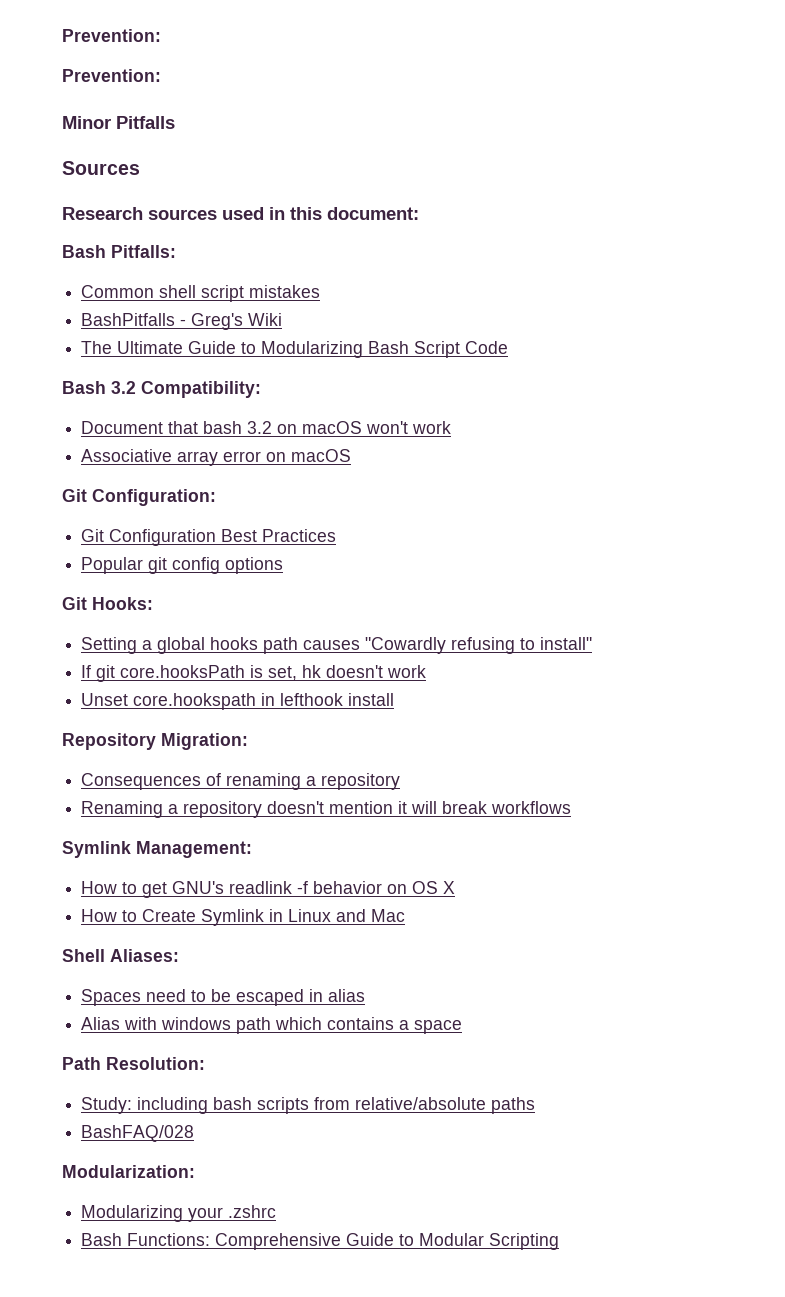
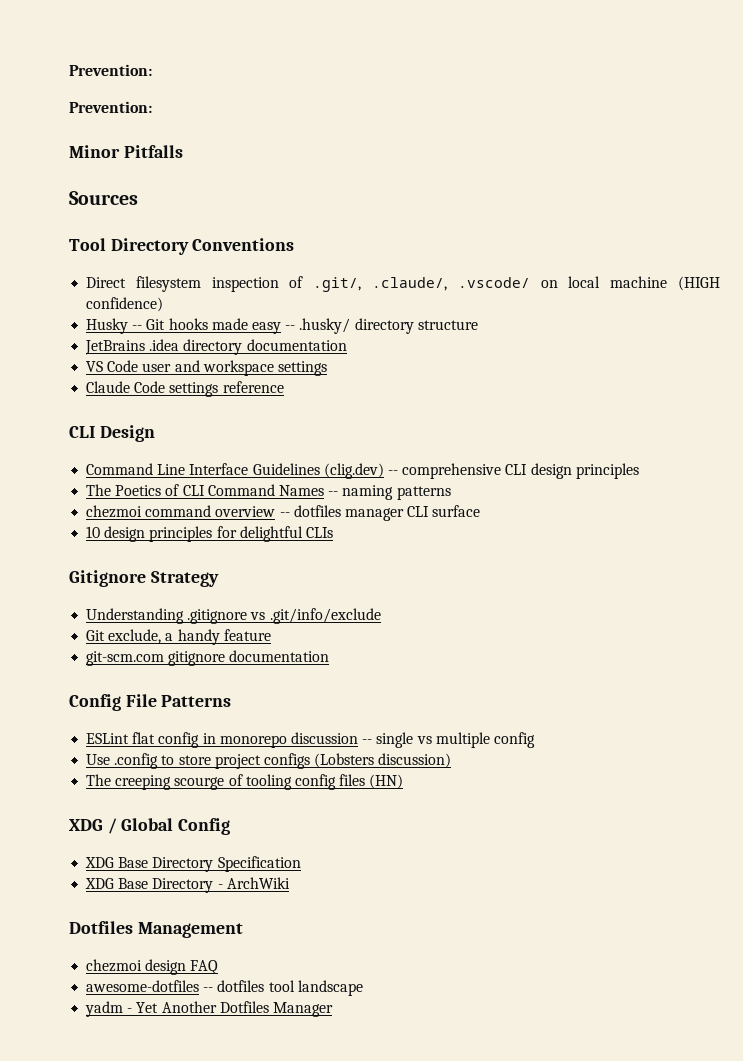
- Research sources used in this document:
- Bash Pitfalls:
- Common shell script mistakes
- BashPitfalls - Greg's Wiki
- The Ultimate Guide to Modularizing Bash Script Code
- Bash 3.2 Compatibility:
- Document that bash 3.2 on macOS won't work
- Associative array error on macOS
- Git Configuration:
- Git Configuration Best Practices
- Popular git config options
- Git Hooks:
- Setting a global hooks path causes "Cowardly refusing to install"
- If git core.hooksPath is set, hk doesn't work
- Unset core.hookspath in lefthook install
- Repository Migration:
- Consequences of renaming a repository
- Renaming a repository doesn't mention it will break workflows
- Symlink Management:
- How to get GNU's readlink -f behavior on OS X
- How to Create Symlink in Linux and Mac
- Shell Aliases:
- Spaces need to be escaped in alias
- Alias with windows path which contains a space
- Path Resolution:
- Study: including bash scripts from relative/absolute paths
- BashFAQ/028
- Modularization:
- Modularizing your .zshrc
- Bash Functions: Comprehensive Guide to Modular Scripting
+ Tool Directory Conventions
+ Direct filesystem inspection of .git/, .claude/, .vscode/ on local machine (HIGH confidence)
+ Husky -- Git hooks made easy -- .husky/ directory structure
+ JetBrains .idea directory documentation
+ VS Code user and workspace settings
+ Claude Code settings reference
+ CLI Design
+ Command Line Interface Guidelines (clig.dev) -- comprehensive CLI design principles
+ The Poetics of CLI Command Names -- naming patterns
+ chezmoi command overview -- dotfiles manager CLI surface
+ 10 design principles for delightful CLIs
+ Gitignore Strategy
+ Understanding .gitignore vs .git/info/exclude
+ Git exclude, a handy feature
+ git-scm.com gitignore documentation
+ Config File Patterns
+ ESLint flat config in monorepo discussion -- single vs multiple config
+ Use .config to store project configs (Lobsters discussion)
+ The creeping scourge of tooling config files (HN)
+ XDG / Global Config
+ XDG Base Directory Specification
+ XDG Base Directory - ArchWiki
+ Dotfiles Management
+ chezmoi design FAQ
+ awesome-dotfiles -- dotfiles tool landscape
+ yadm - Yet Another Dotfiles Manager

